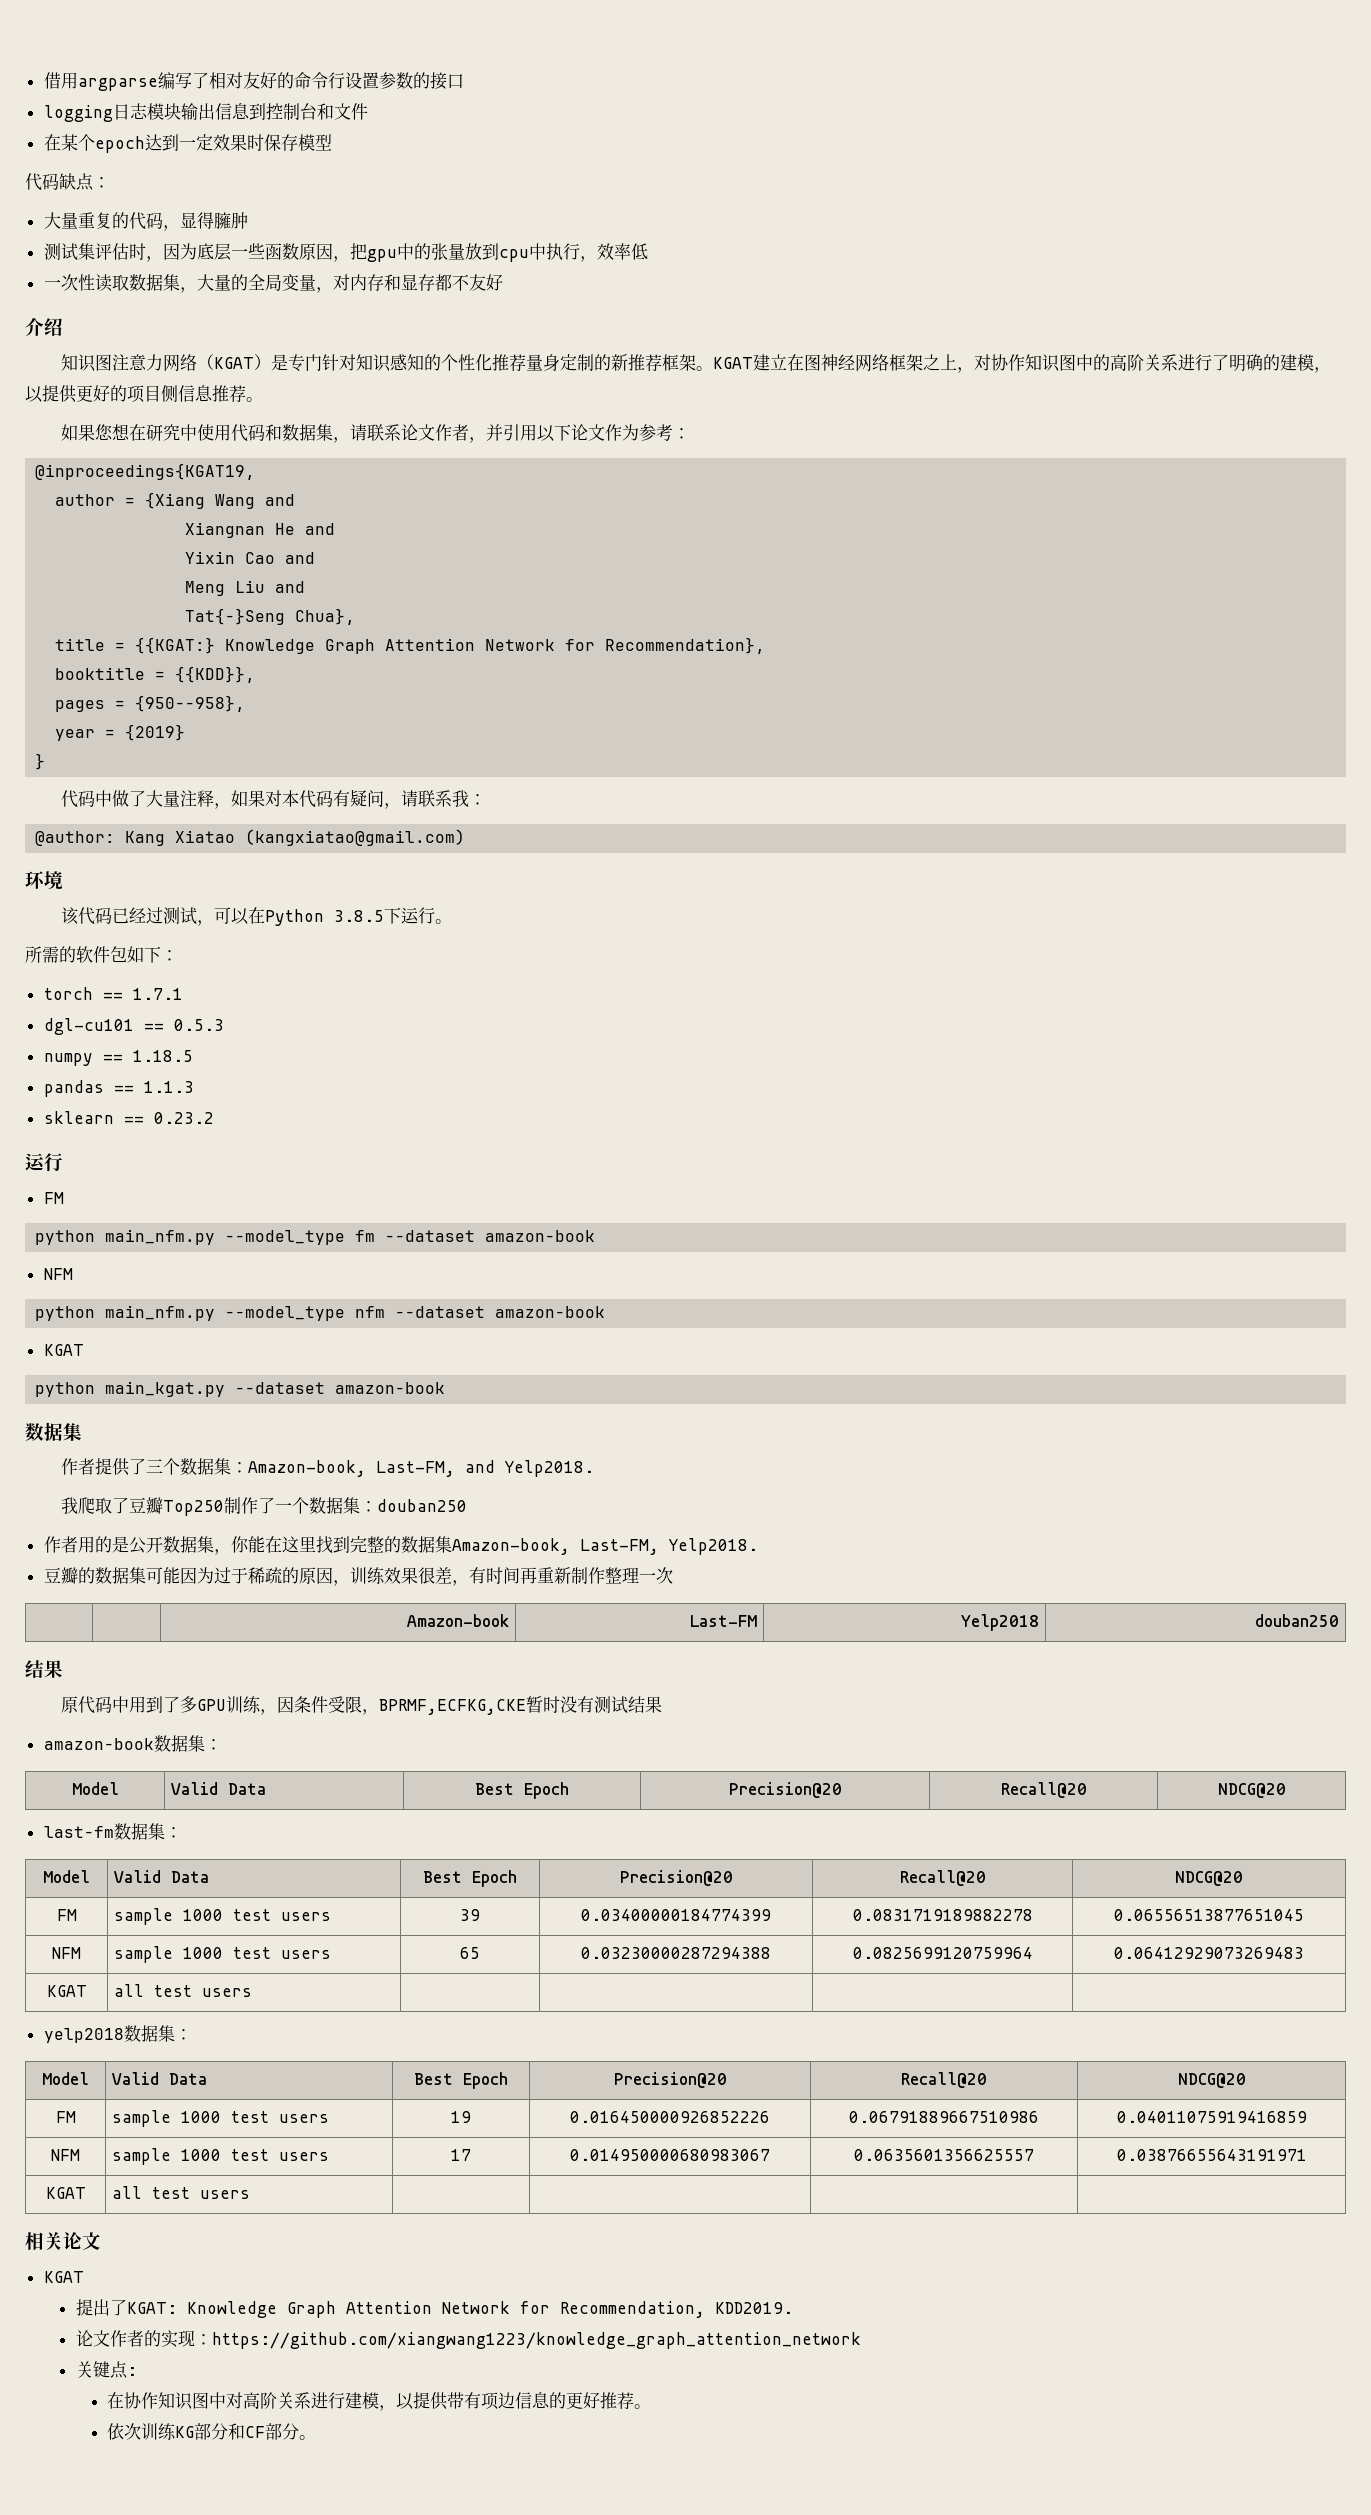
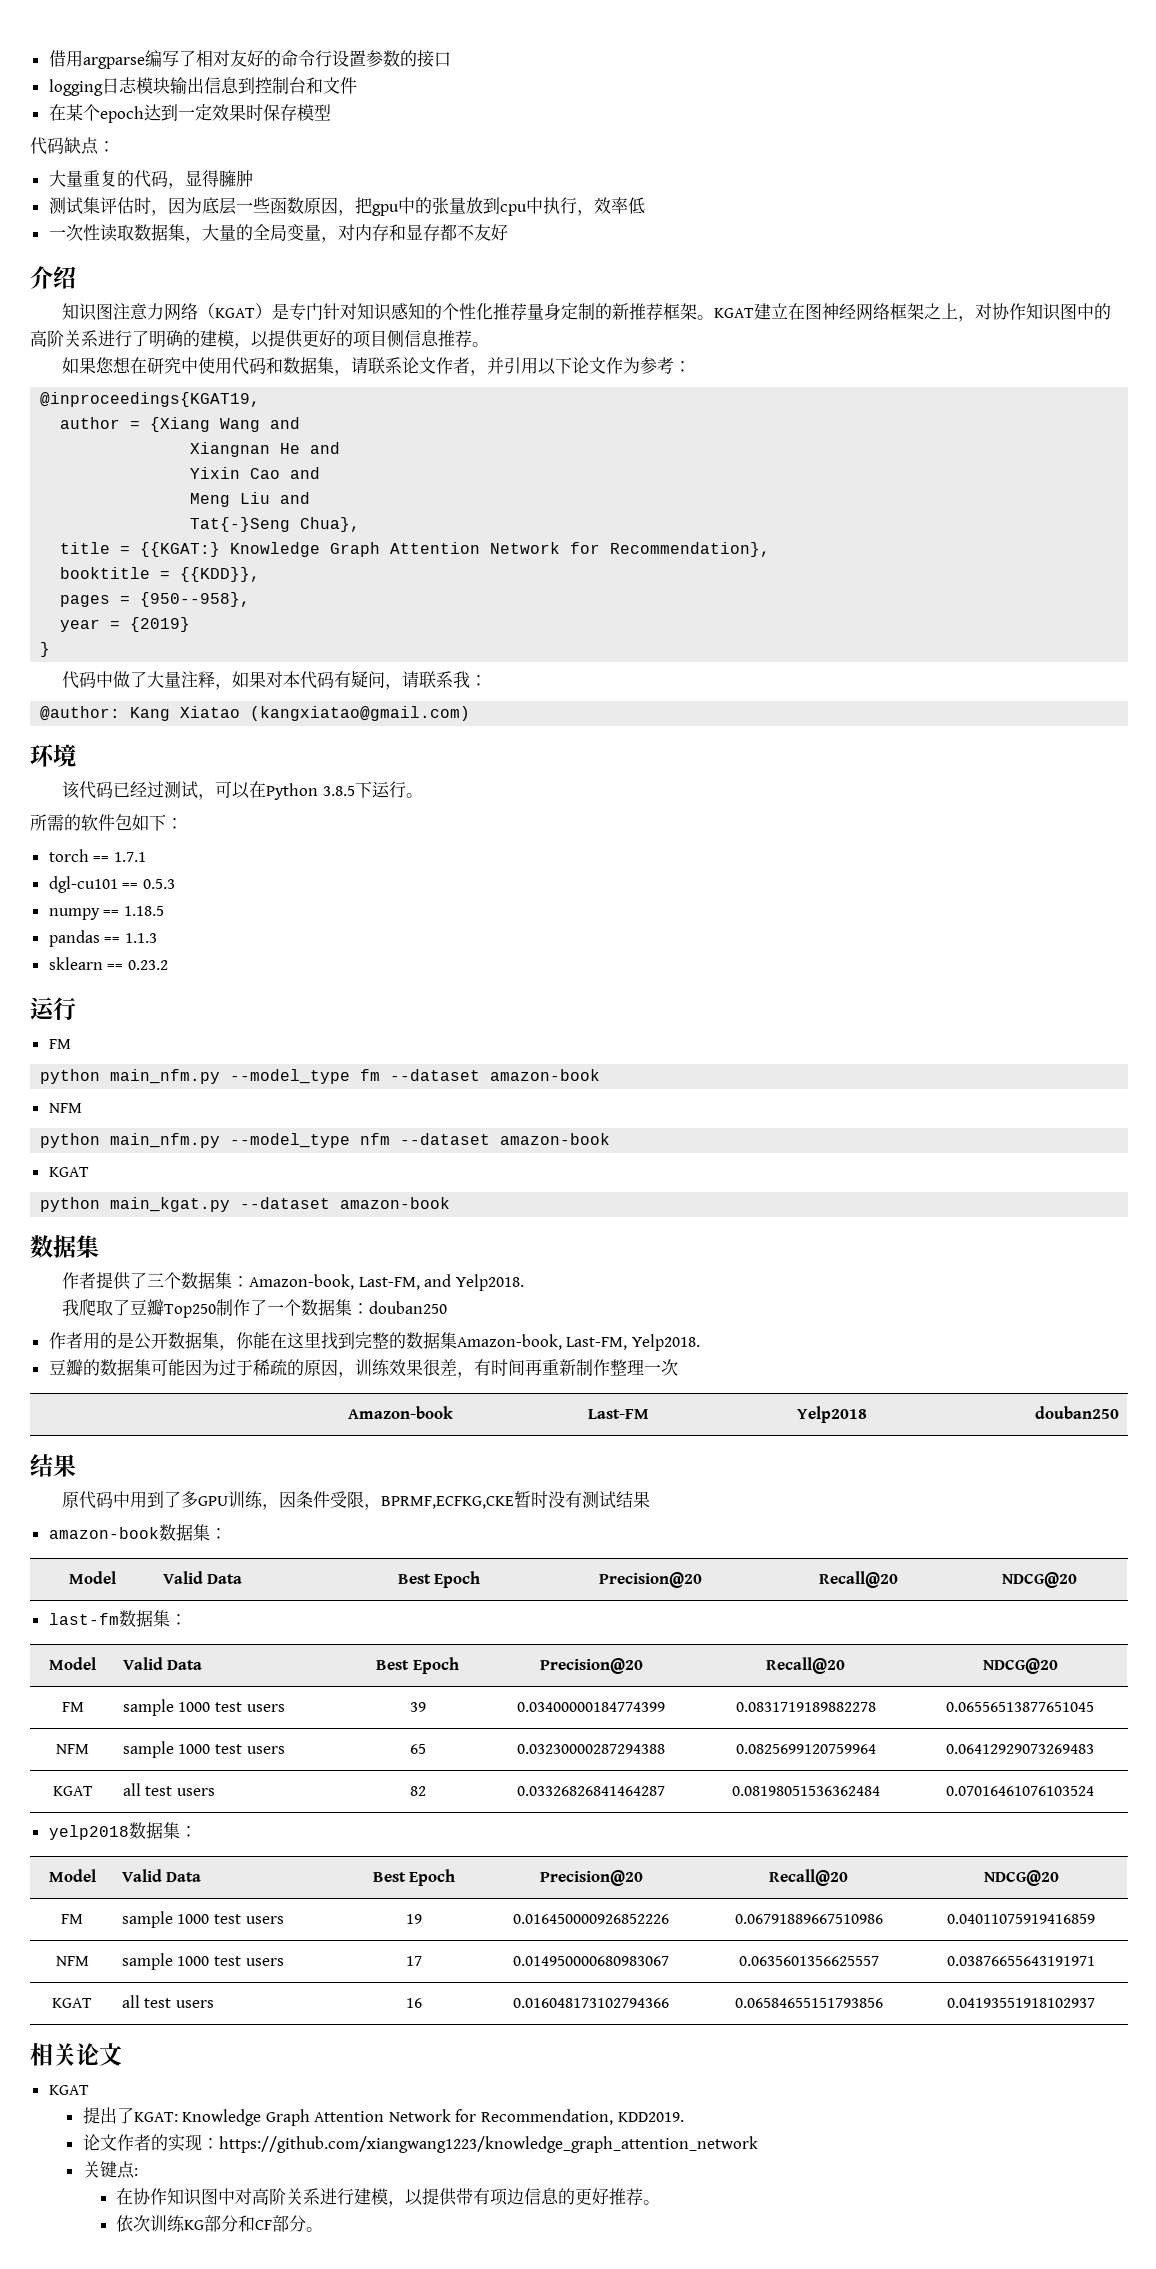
  NFM | sample 1000 test users | 65 | 0.03230000287294388 | 0.0825699120759964 | 0.06412929073269483
- KGAT | all test users | | | |
+ KGAT | all test users | 82 | 0.03326826841464287 | 0.08198051536362484 | 0.07016461076103524
  NFM | sample 1000 test users | 17 | 0.014950000680983067 | 0.0635601356625557 | 0.03876655643191971
- KGAT | all test users | | | |
+ KGAT | all test users | 16 | 0.016048173102794366 | 0.06584655151793856 | 0.04193551918102937

